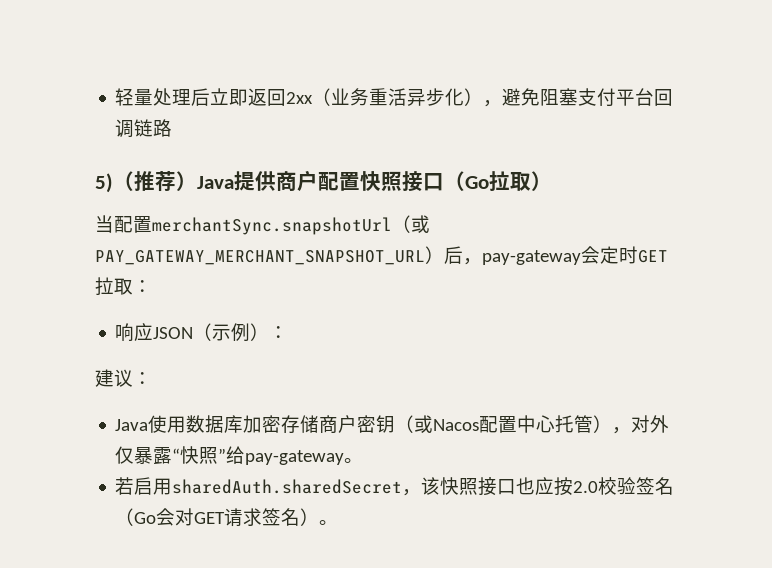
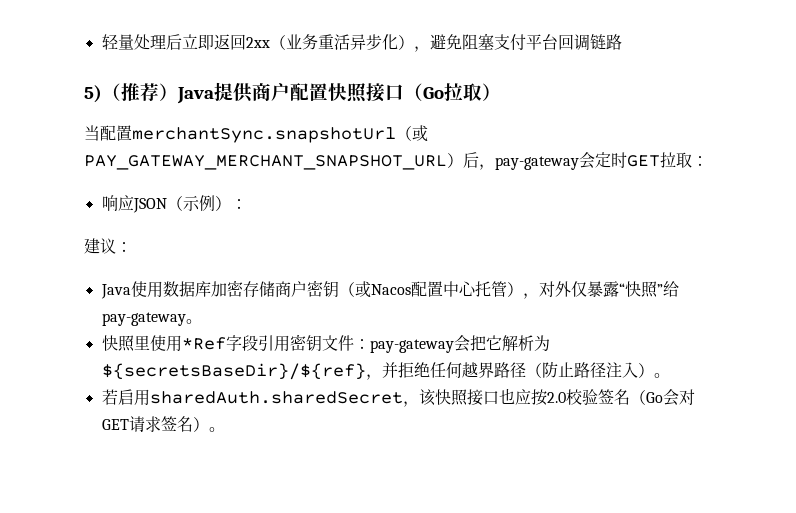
+ 快照里使用*Ref字段引用密钥文件：pay-gateway会把它解析为${secretsBaseDir}/${ref}，并拒绝任何越界路径（防止路径注入）。

